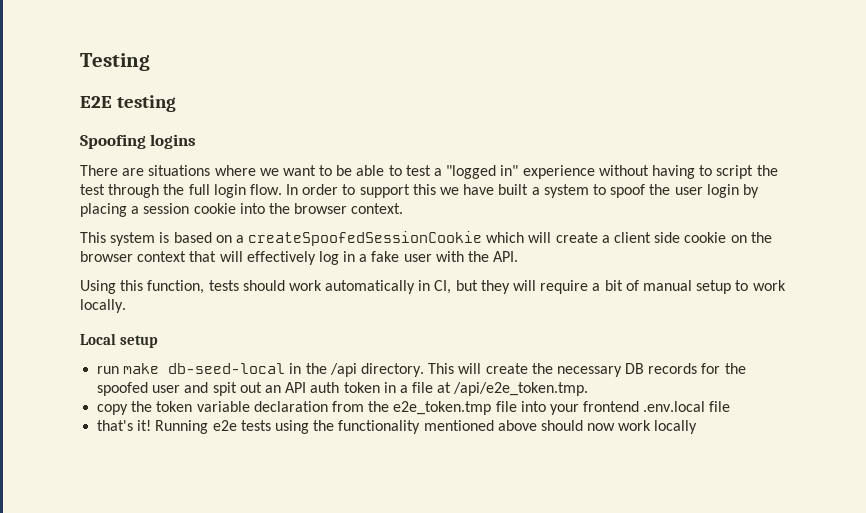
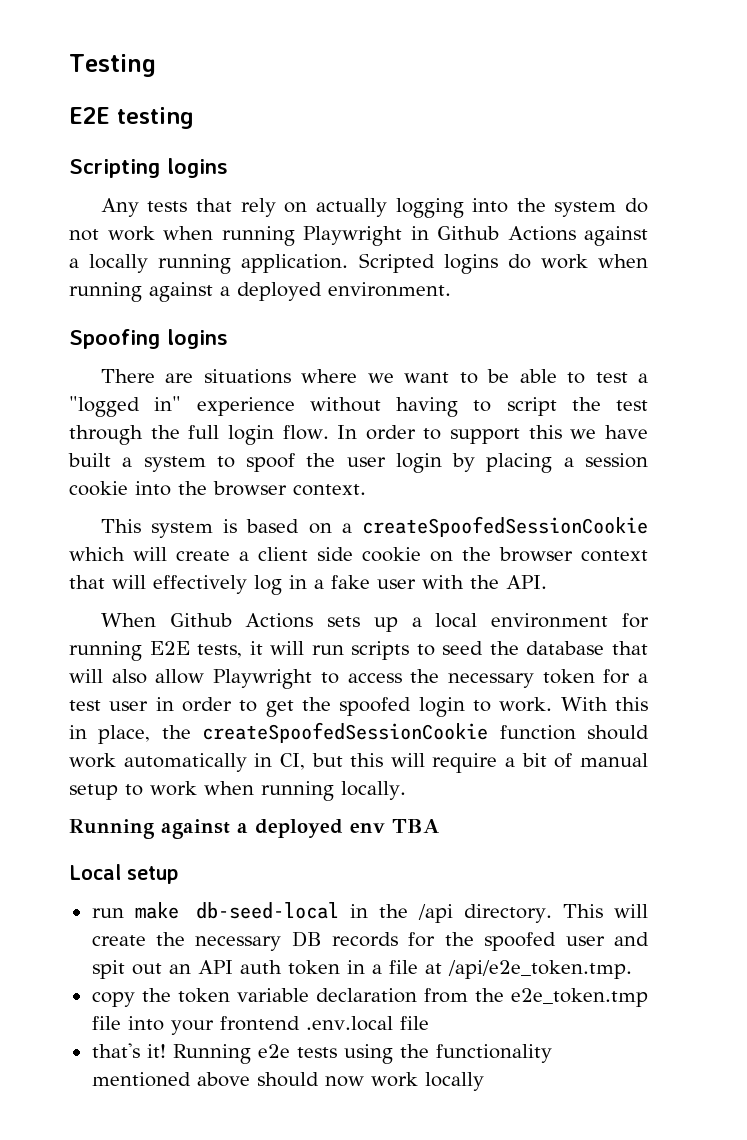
+ Scripting logins
+ Any tests that rely on actually logging into the system do not work when running Playwright in Github Actions against a locally running application. Scripted logins do work when running against a deployed environment.
- Using this function, tests should work automatically in CI, but they will require a bit of manual setup to work locally.
+ When Github Actions sets up a local environment for running E2E tests, it will run scripts to seed the database that will also allow Playwright to access the necessary token for a test user in order to get the spoofed login to work. With this in place, the createSpoofedSessionCookie function should work automatically in CI, but this will require a bit of manual setup to work when running locally.
+ Running against a deployed env TBA

